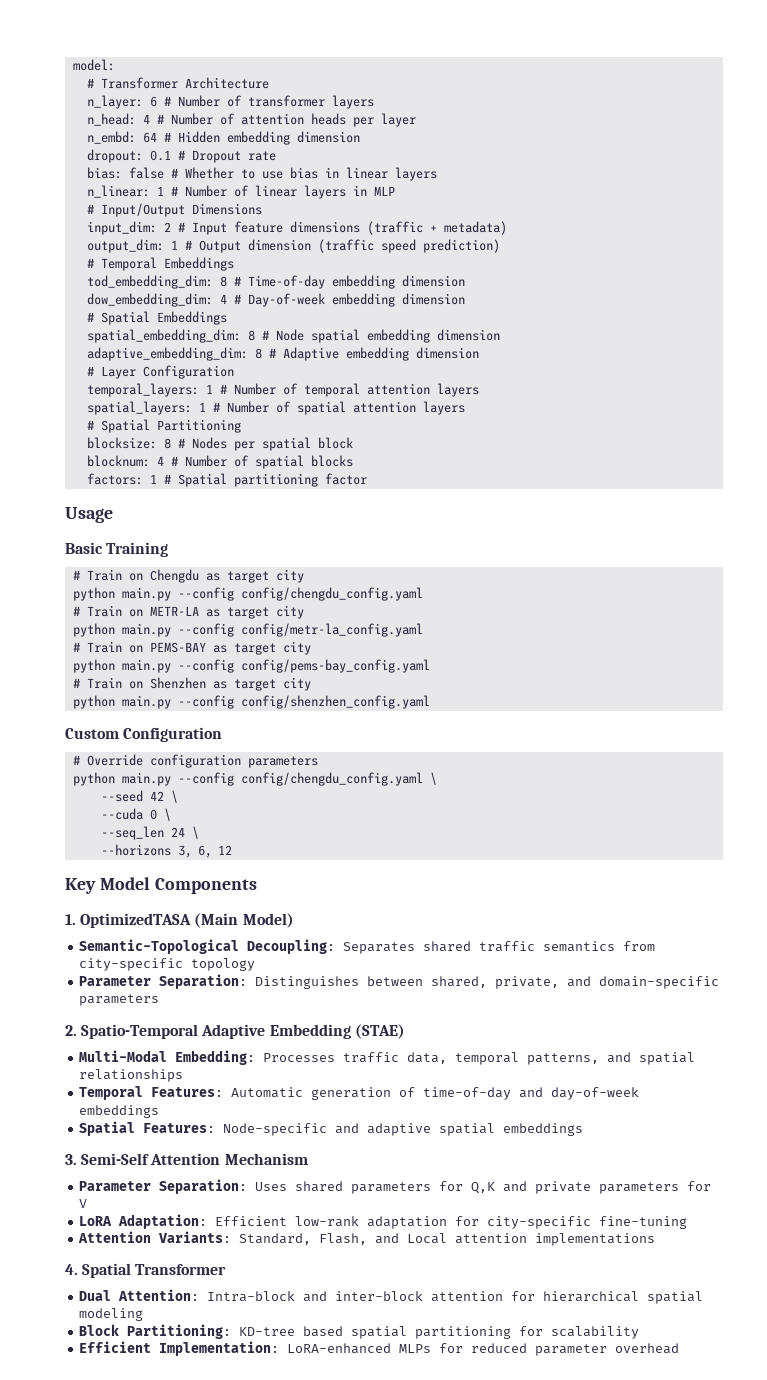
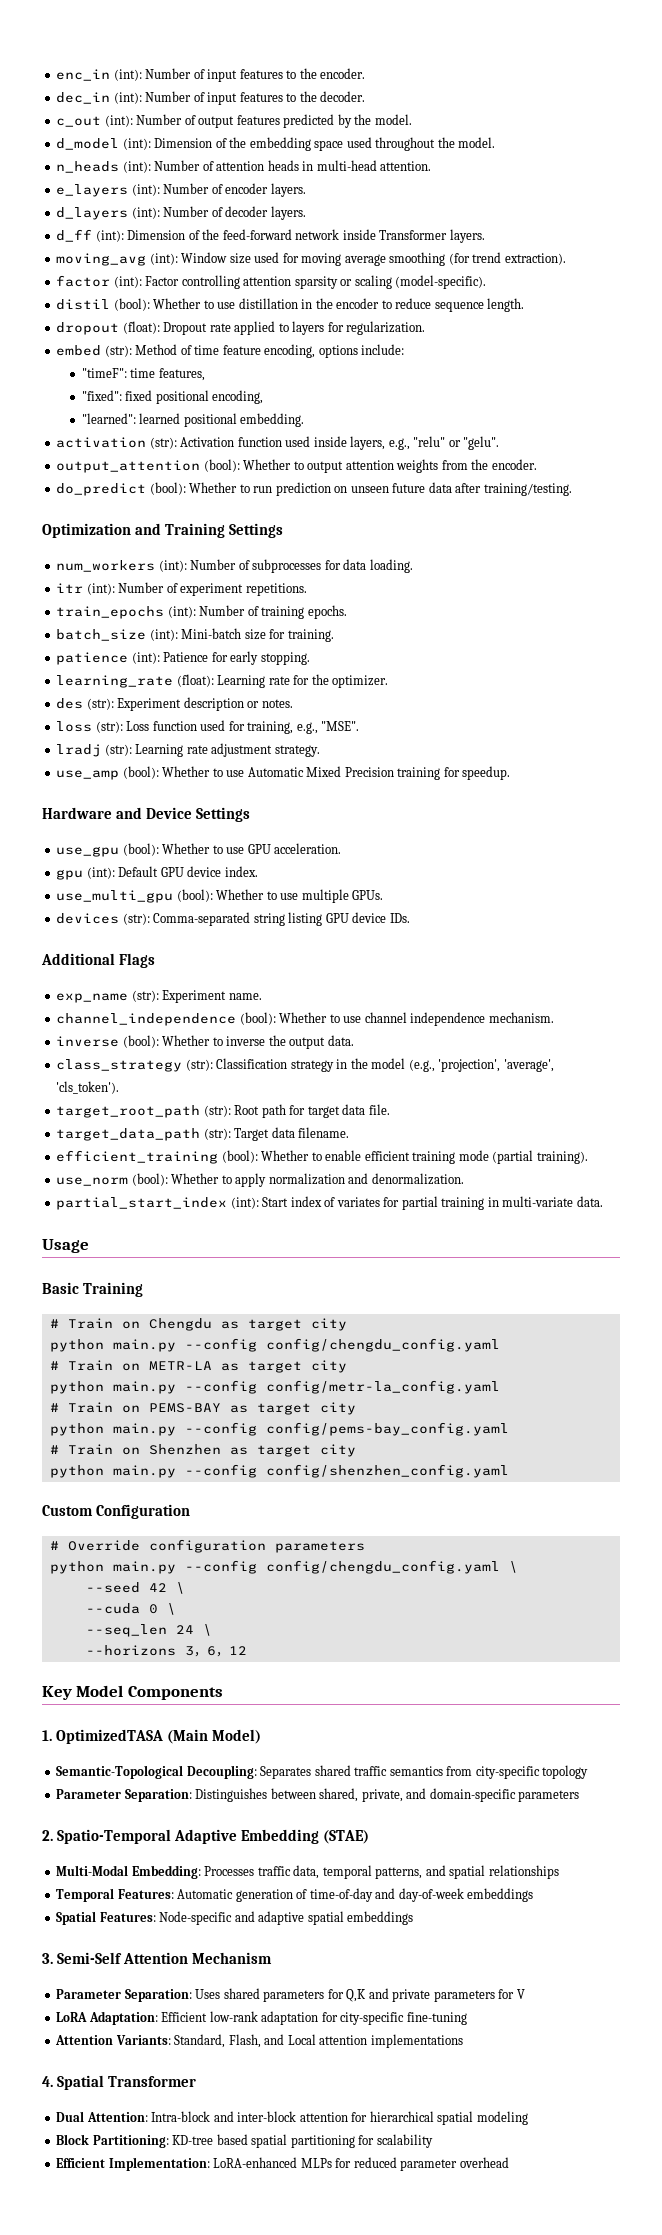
- model:
- # Transformer Architecture
- n_layer: 6 # Number of transformer layers
- n_head: 4 # Number of attention heads per layer
- n_embd: 64 # Hidden embedding dimension
- dropout: 0.1 # Dropout rate
- bias: false # Whether to use bias in linear layers
- n_linear: 1 # Number of linear layers in MLP
- # Input/Output Dimensions
- input_dim: 2 # Input feature dimensions (traffic + metadata)
- output_dim: 1 # Output dimension (traffic speed prediction)
- # Temporal Embeddings
- tod_embedding_dim: 8 # Time-of-day embedding dimension
- dow_embedding_dim: 4 # Day-of-week embedding dimension
- # Spatial Embeddings
- spatial_embedding_dim: 8 # Node spatial embedding dimension
- adaptive_embedding_dim: 8 # Adaptive embedding dimension
- # Layer Configuration
- temporal_layers: 1 # Number of temporal attention layers
- spatial_layers: 1 # Number of spatial attention layers
- # Spatial Partitioning
- blocksize: 8 # Nodes per spatial block
- blocknum: 4 # Number of spatial blocks
- factors: 1 # Spatial partitioning factor
+ enc_in (int): Number of input features to the encoder.
+ dec_in (int): Number of input features to the decoder.
+ c_out (int): Number of output features predicted by the model.
+ d_model (int): Dimension of the embedding space used throughout the model.
+ n_heads (int): Number of attention heads in multi-head attention.
+ e_layers (int): Number of encoder layers.
+ d_layers (int): Number of decoder layers.
+ d_ff (int): Dimension of the feed-forward network inside Transformer layers.
+ moving_avg (int): Window size used for moving average smoothing (for trend extraction).
+ factor (int): Factor controlling attention sparsity or scaling (model-specific).
+ distil (bool): Whether to use distillation in the encoder to reduce sequence length.
+ dropout (float): Dropout rate applied to layers for regularization.
+ embed (str): Method of time feature encoding, options include:
+ "timeF": time features,
+ "fixed": fixed positional encoding,
+ "learned": learned positional embedding.
+ activation (str): Activation function used inside layers, e.g., "relu" or "gelu".
+ output_attention (bool): Whether to output attention weights from the encoder.
+ do_predict (bool): Whether to run prediction on unseen future data after training/testing.
+ Optimization and Training Settings
+ num_workers (int): Number of subprocesses for data loading.
+ itr (int): Number of experiment repetitions.
+ train_epochs (int): Number of training epochs.
+ batch_size (int): Mini-batch size for training.
+ patience (int): Patience for early stopping.
+ learning_rate (float): Learning rate for the optimizer.
+ des (str): Experiment description or notes.
+ loss (str): Loss function used for training, e.g., "MSE".
+ lradj (str): Learning rate adjustment strategy.
+ use_amp (bool): Whether to use Automatic Mixed Precision training for speedup.
+ Hardware and Device Settings
+ use_gpu (bool): Whether to use GPU acceleration.
+ gpu (int): Default GPU device index.
+ use_multi_gpu (bool): Whether to use multiple GPUs.
+ devices (str): Comma-separated string listing GPU device IDs.
+ Additional Flags
+ exp_name (str): Experiment name.
+ channel_independence (bool): Whether to use channel independence mechanism.
+ inverse (bool): Whether to inverse the output data.
+ class_strategy (str): Classification strategy in the model (e.g., 'projection', 'average', 'cls_token').
+ target_root_path (str): Root path for target data file.
+ target_data_path (str): Target data filename.
+ efficient_training (bool): Whether to enable efficient training mode (partial training).
+ use_norm (bool): Whether to apply normalization and denormalization.
+ partial_start_index (int): Start index of variates for partial training in multi-variate data.

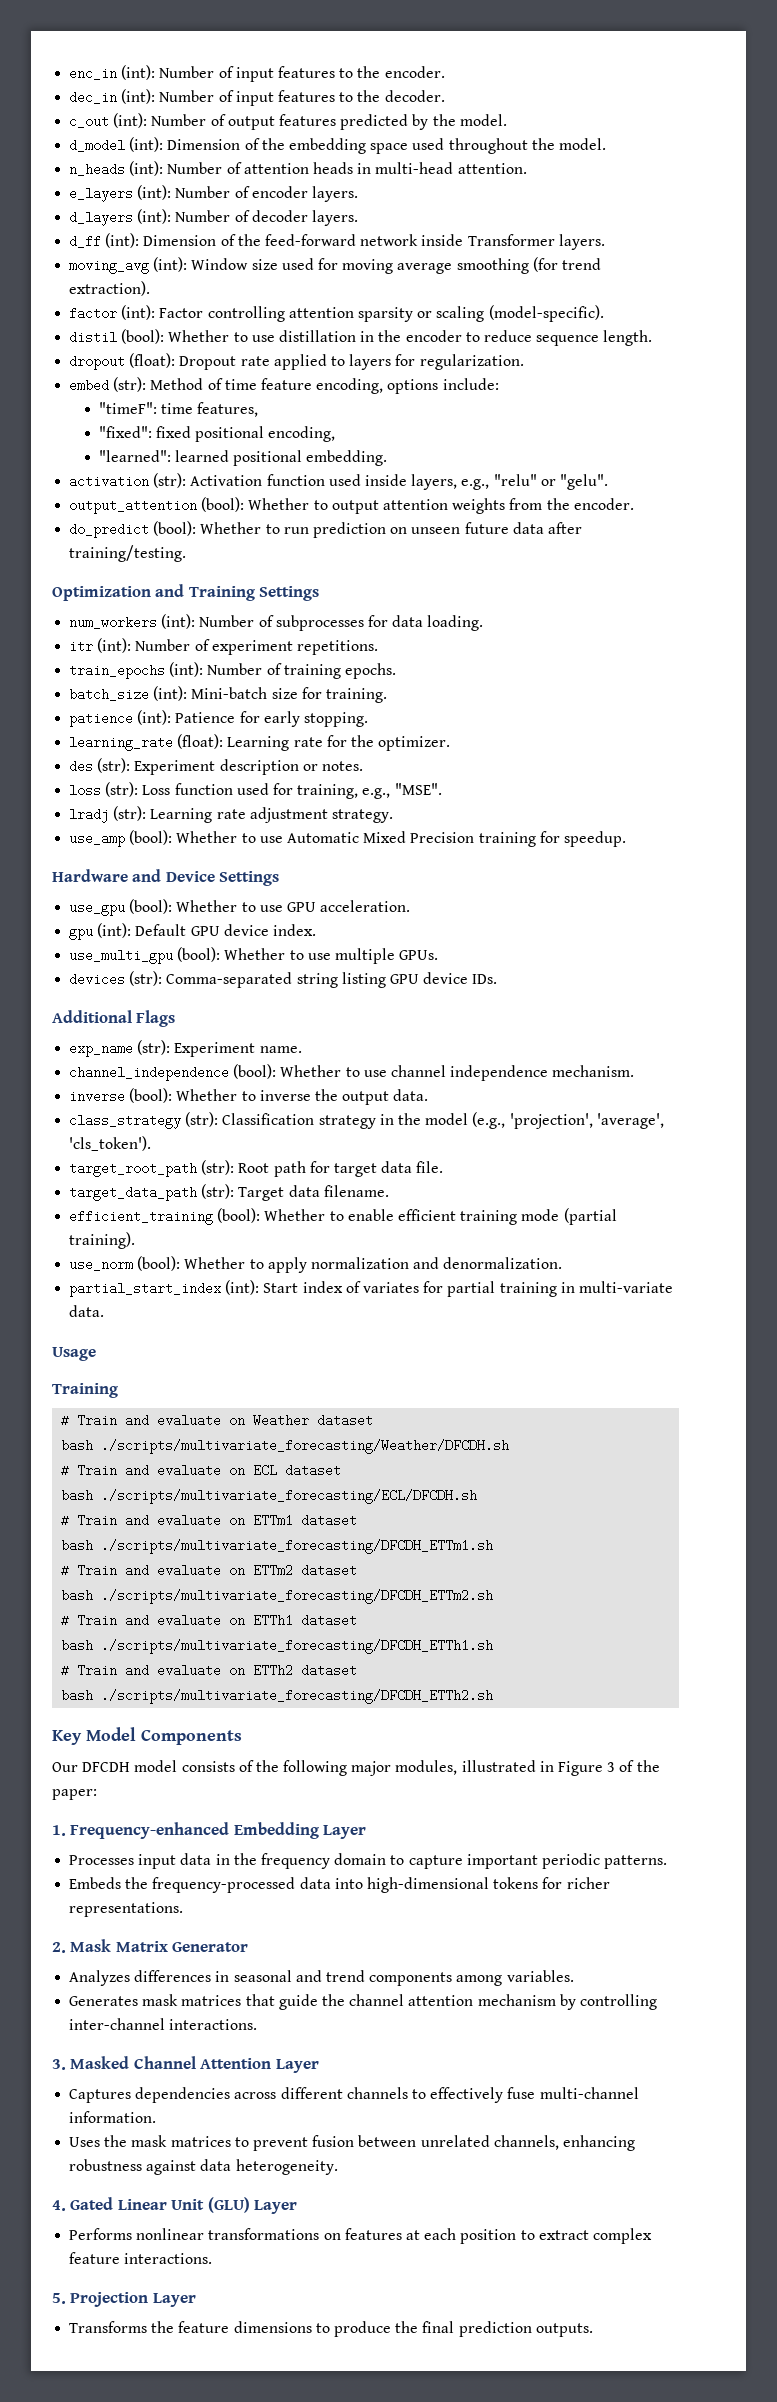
  Usage
- Basic Training
+ Training
- # Train on Chengdu as target city
- python main.py --config config/chengdu_config.yaml
- # Train on METR-LA as target city
- python main.py --config config/metr-la_config.yaml
- # Train on PEMS-BAY as target city
- python main.py --config config/pems-bay_config.yaml
- # Train on Shenzhen as target city
- python main.py --config config/shenzhen_config.yaml
- Custom Configuration
- # Override configuration parameters
- python main.py --config config/chengdu_config.yaml \
- --seed 42 \
- --cuda 0 \
- --seq_len 24 \
- --horizons 3，6，12
+ # Train and evaluate on Weather dataset
+ bash ./scripts/multivariate_forecasting/Weather/DFCDH.sh
+ # Train and evaluate on ECL dataset
+ bash ./scripts/multivariate_forecasting/ECL/DFCDH.sh
+ # Train and evaluate on ETTm1 dataset
+ bash ./scripts/multivariate_forecasting/DFCDH_ETTm1.sh
+ # Train and evaluate on ETTm2 dataset
+ bash ./scripts/multivariate_forecasting/DFCDH_ETTm2.sh
+ # Train and evaluate on ETTh1 dataset
+ bash ./scripts/multivariate_forecasting/DFCDH_ETTh1.sh
+ # Train and evaluate on ETTh2 dataset
+ bash ./scripts/multivariate_forecasting/DFCDH_ETTh2.sh
  Key Model Components
- 1. OptimizedTASA (Main Model)
- Semantic-Topological Decoupling: Separates shared traffic semantics from city-specific topology
- Parameter Separation: Distinguishes between shared, private, and domain-specific parameters
- 2. Spatio-Temporal Adaptive Embedding (STAE)
- Multi-Modal Embedding: Processes traffic data, temporal patterns, and spatial relationships
- Temporal Features: Automatic generation of time-of-day and day-of-week embeddings
- Spatial Features: Node-specific and adaptive spatial embeddings
- 3. Semi-Self Attention Mechanism
- Parameter Separation: Uses shared parameters for Q,K and private parameters for V
- LoRA Adaptation: Efficient low-rank adaptation for city-specific fine-tuning
- Attention Variants: Standard, Flash, and Local attention implementations
- 4. Spatial Transformer
- Dual Attention: Intra-block and inter-block attention for hierarchical spatial modeling
- Block Partitioning: KD-tree based spatial partitioning for scalability
- Efficient Implementation: LoRA-enhanced MLPs for reduced parameter overhead
+ Our DFCDH model consists of the following major modules, illustrated in Figure 3 of the paper:
+ 1. Frequency-enhanced Embedding Layer
+ Processes input data in the frequency domain to capture important periodic patterns.
+ Embeds the frequency-processed data into high-dimensional tokens for richer representations.
+ 2. Mask Matrix Generator
+ Analyzes differences in seasonal and trend components among variables.
+ Generates mask matrices that guide the channel attention mechanism by controlling inter-channel interactions.
+ 3. Masked Channel Attention Layer
+ Captures dependencies across different channels to effectively fuse multi-channel information.
+ Uses the mask matrices to prevent fusion between unrelated channels, enhancing robustness against data heterogeneity.
+ 4. Gated Linear Unit (GLU) Layer
+ Performs nonlinear transformations on features at each position to extract complex feature interactions.
+ 5. Projection Layer
+ Transforms the feature dimensions to produce the final prediction outputs.

